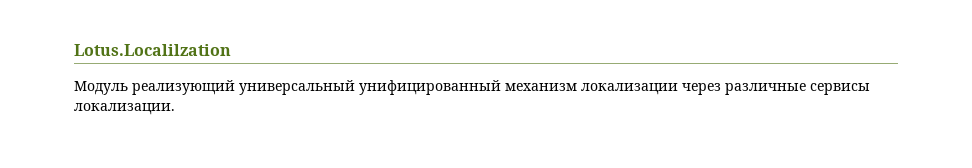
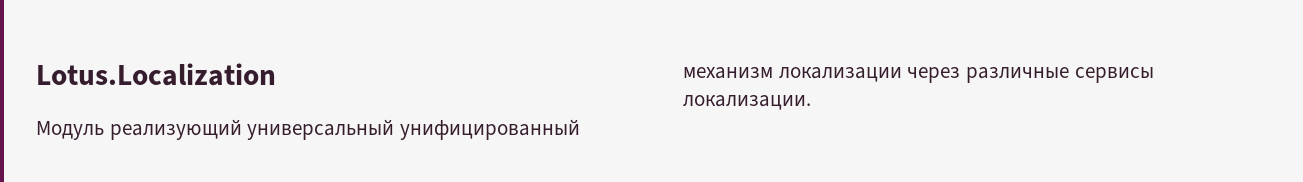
- Lotus.Localilzation
+ Lotus.Localization

